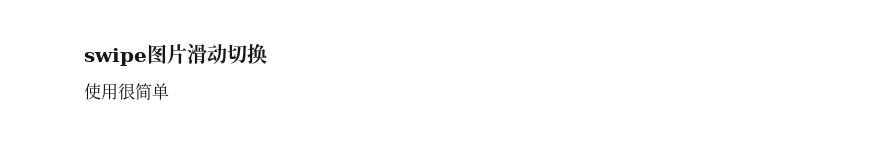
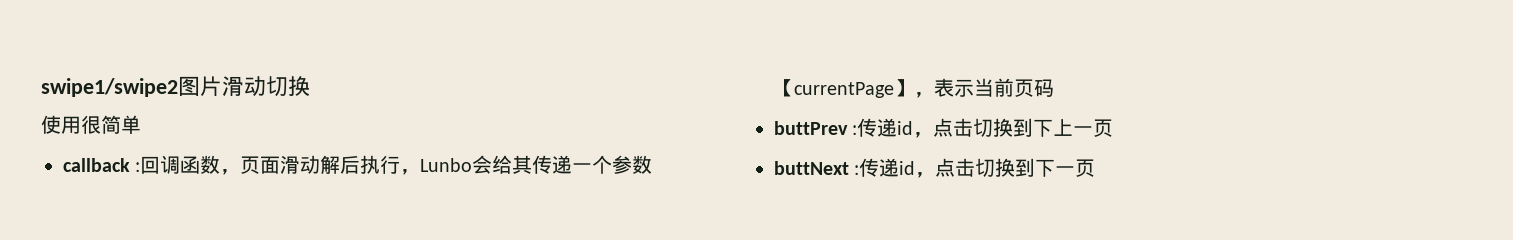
- swipe图片滑动切换
+ swipe1/swipe2图片滑动切换
+ callback :回调函数，页面滑动解后执行，Lunbo会给其传递一个参数【currentPage】，表示当前页码
+ buttPrev :传递id，点击切换到下上一页
+ buttNext :传递id，点击切换到下一页

